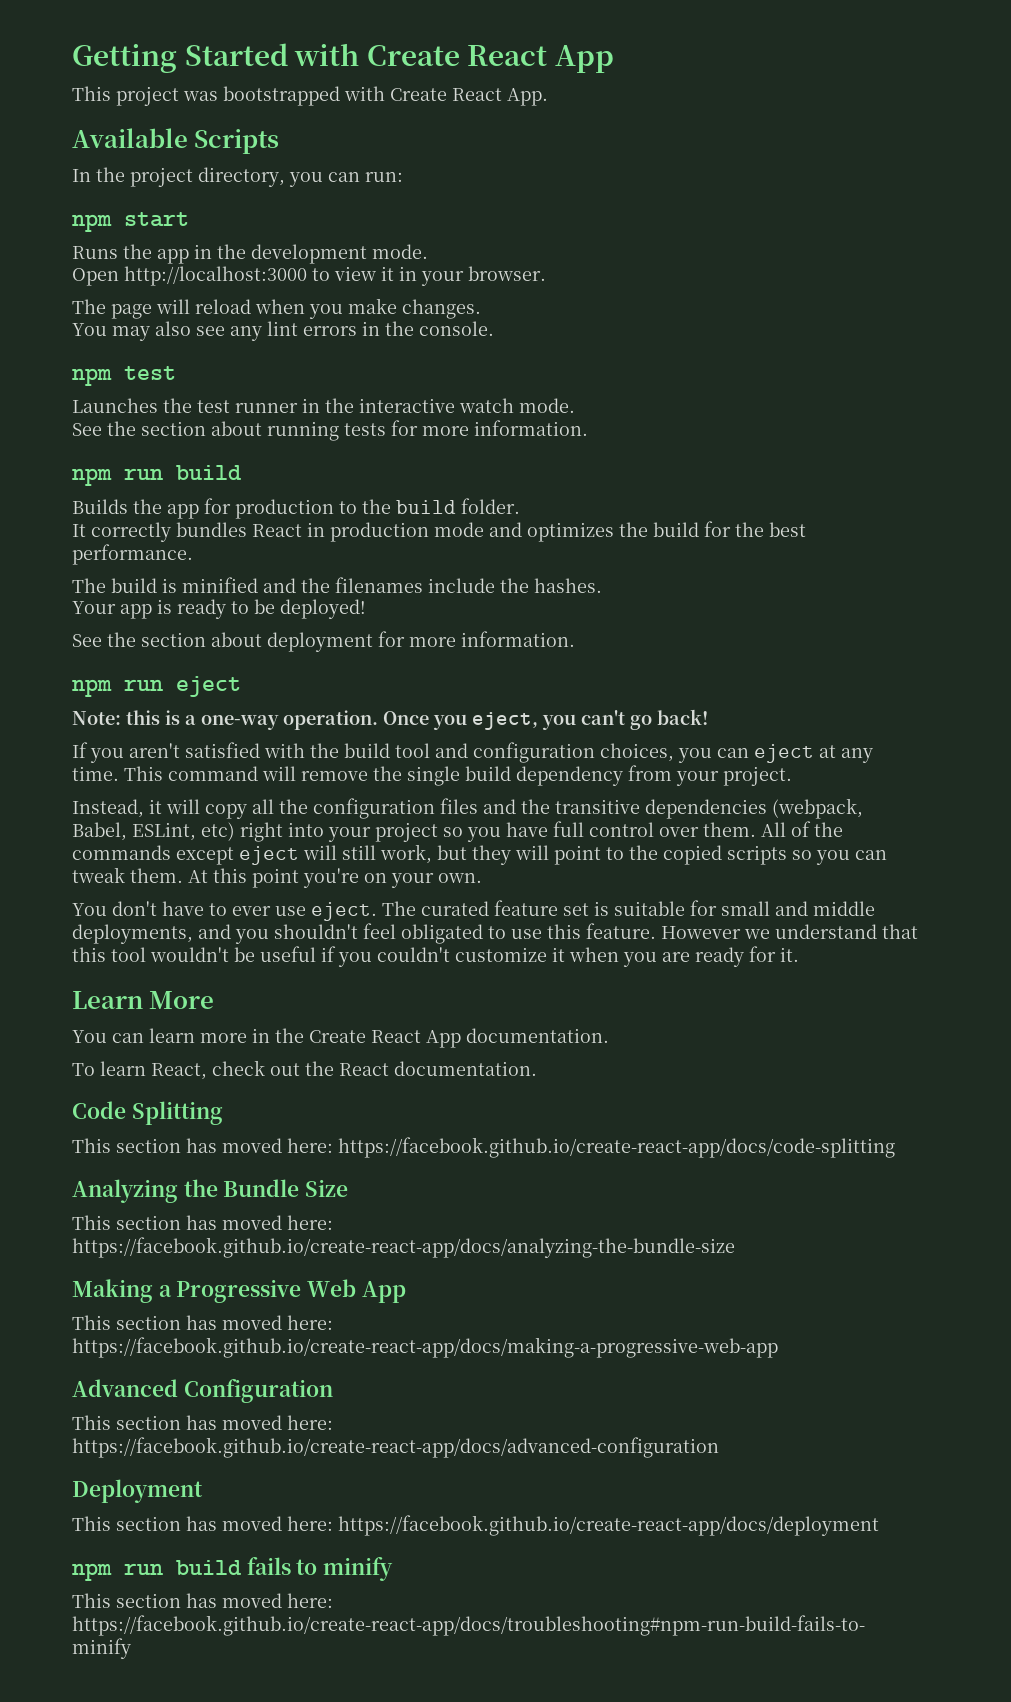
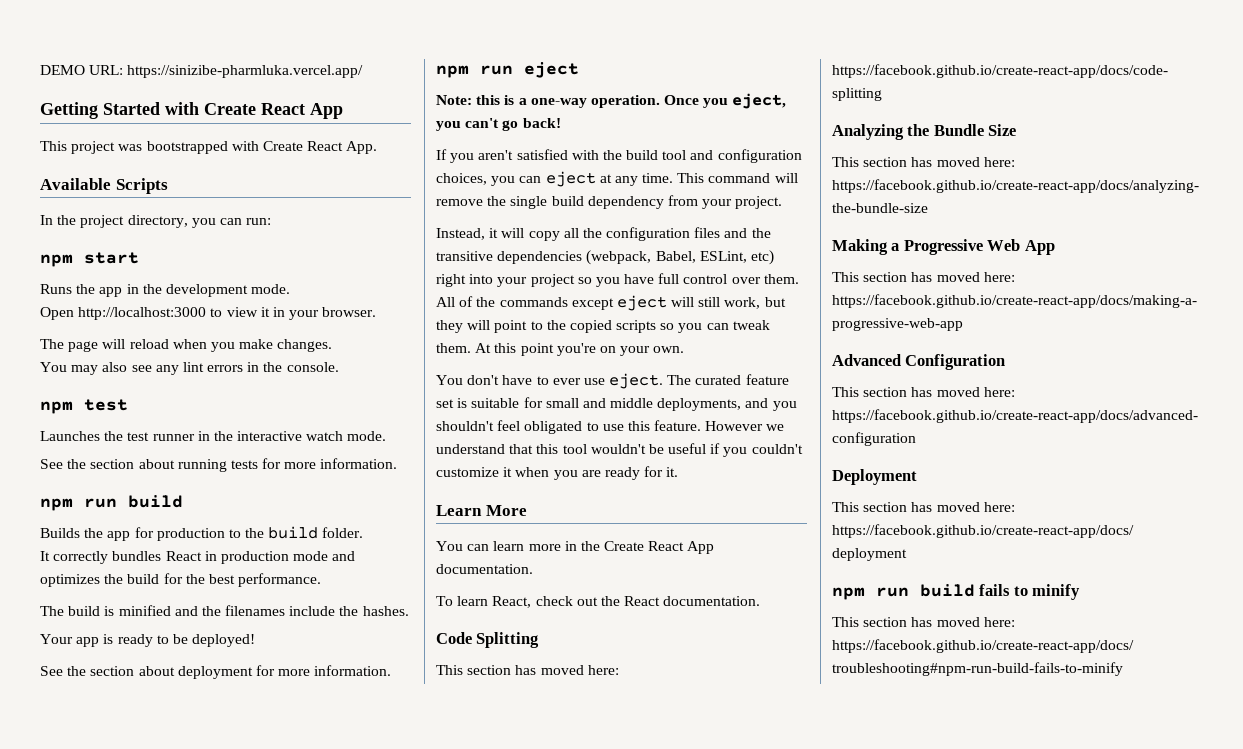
+ DEMO URL: https://sinizibe-pharmluka.vercel.app/

